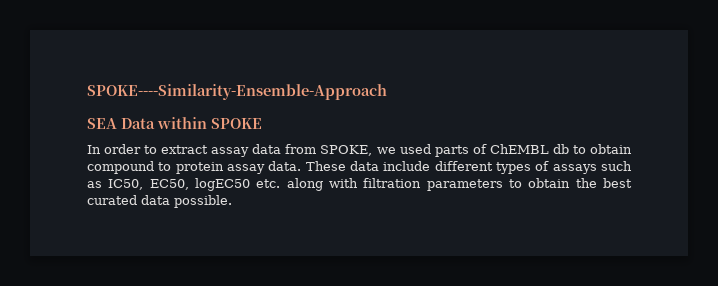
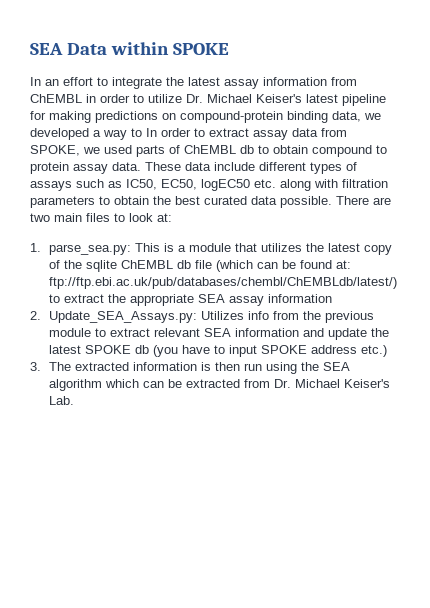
- SPOKE----Similarity-Ensemble-Approach
- In order to extract assay data from SPOKE, we used parts of ChEMBL db to obtain compound to protein assay data.
+ In an effort to integrate the latest assay information from ChEMBL in order to utilize Dr. Michael Keiser's latest pipeline for making predictions on compound-protein binding data, we developed a way to In order to extract assay data from SPOKE, we used parts of ChEMBL db to obtain compound to protein assay data.
+ There are two main files to look at:
+ 1. parse_sea.py: This is a module that utilizes the latest copy of the sqlite ChEMBL db file (which can be found at: ftp://ftp.ebi.ac.uk/pub/databases/chembl/ChEMBLdb/latest/) to extract the appropriate SEA assay information
+ 2. Update_SEA_Assays.py: Utilizes info from the previous module to extract relevant SEA information and update the latest SPOKE db (you have to input SPOKE address etc.)
+ 3. The extracted information is then run using the SEA algorithm which can be extracted from Dr. Michael Keiser's Lab.

